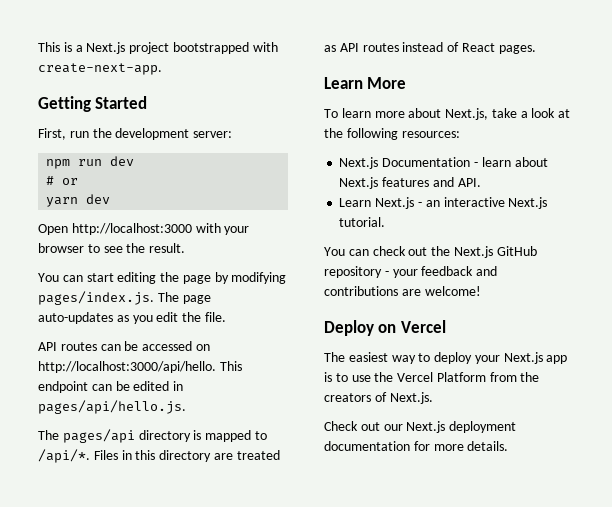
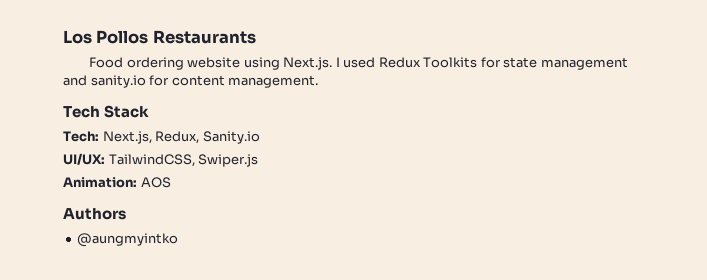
- This is a Next.js project bootstrapped with create-next-app.
- Getting Started
- First, run the development server:
- npm run dev
- # or
- yarn dev
- Open http://localhost:3000 with your browser to see the result.
- You can start editing the page by modifying pages/index.js. The page auto-updates as you edit the file.
- API routes can be accessed on http://localhost:3000/api/hello. This endpoint can be edited in pages/api/hello.js.
- The pages/api directory is mapped to /api/*. Files in this directory are treated as API routes instead of React pages.
- Learn More
- To learn more about Next.js, take a look at the following resources:
- Next.js Documentation - learn about Next.js features and API.
- Learn Next.js - an interactive Next.js tutorial.
- You can check out the Next.js GitHub repository - your feedback and contributions are welcome!
- Deploy on Vercel
- The easiest way to deploy your Next.js app is to use the Vercel Platform from the creators of Next.js.
- Check out our Next.js deployment documentation for more details.
+ Los Pollos Restaurants
+ Food ordering website using Next.js. I used Redux Toolkits for state management and sanity.io for content management.
+ Tech Stack
+ Tech: Next.js, Redux, Sanity.io
+ UI/UX: TailwindCSS, Swiper.js
+ Animation: AOS
+ Authors
+ @aungmyintko

